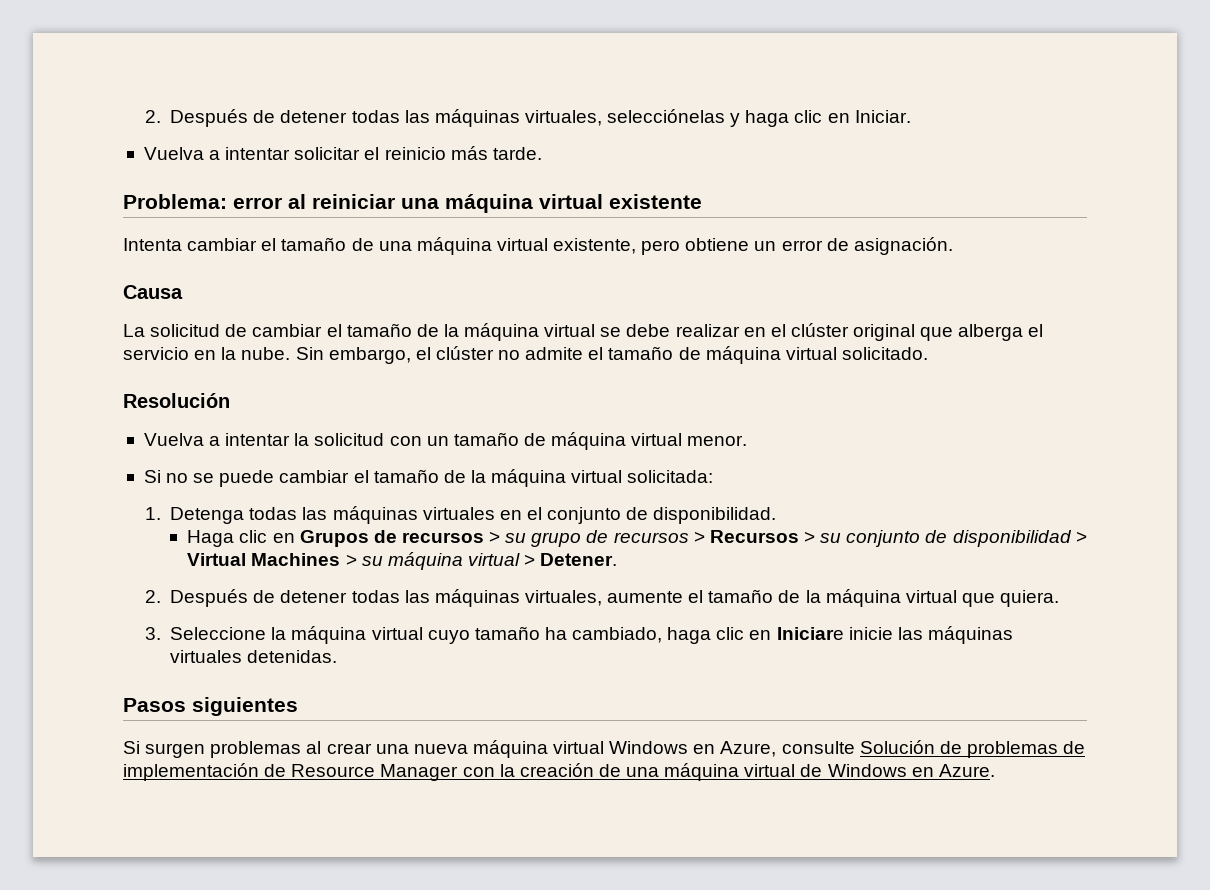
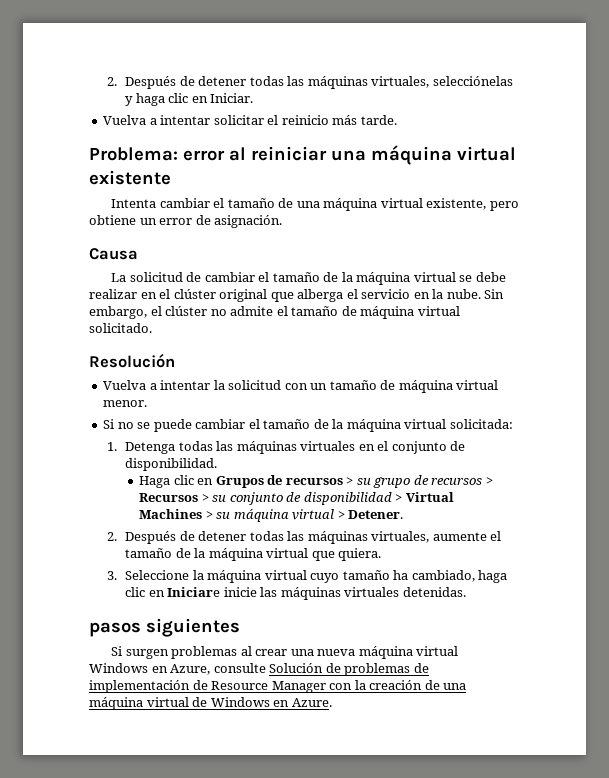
- Pasos siguientes
+ pasos siguientes

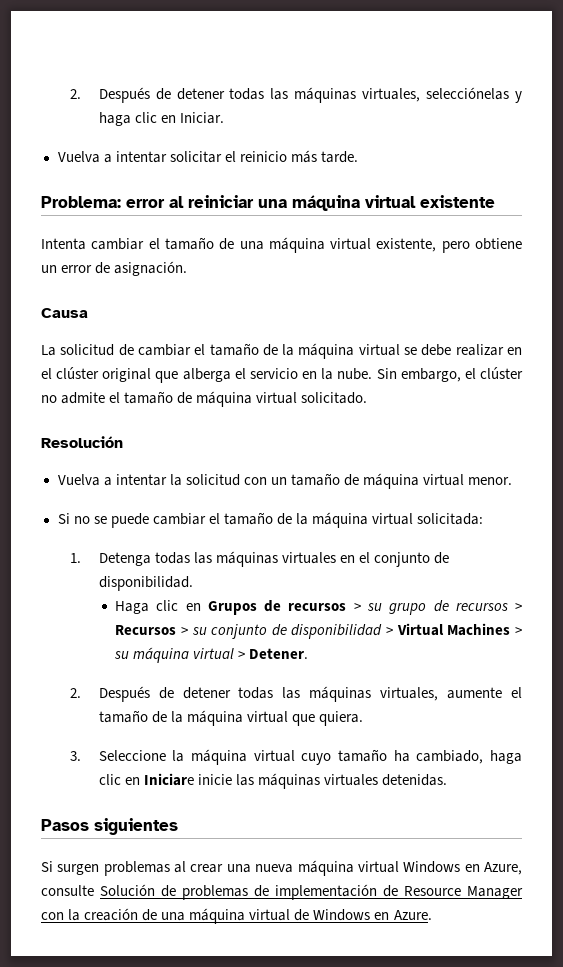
- pasos siguientes
+ Pasos siguientes

